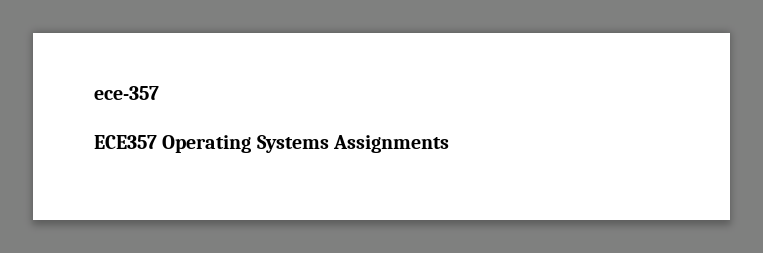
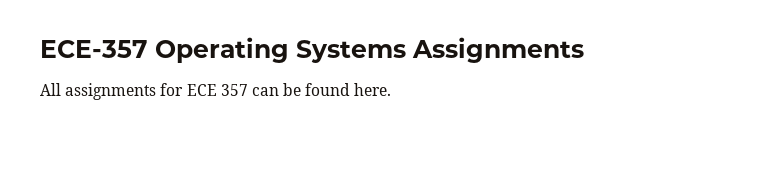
- ece-357
- ECE357 Operating Systems Assignments
+ ECE-357 Operating Systems Assignments
+ All assignments for ECE 357 can be found here.

